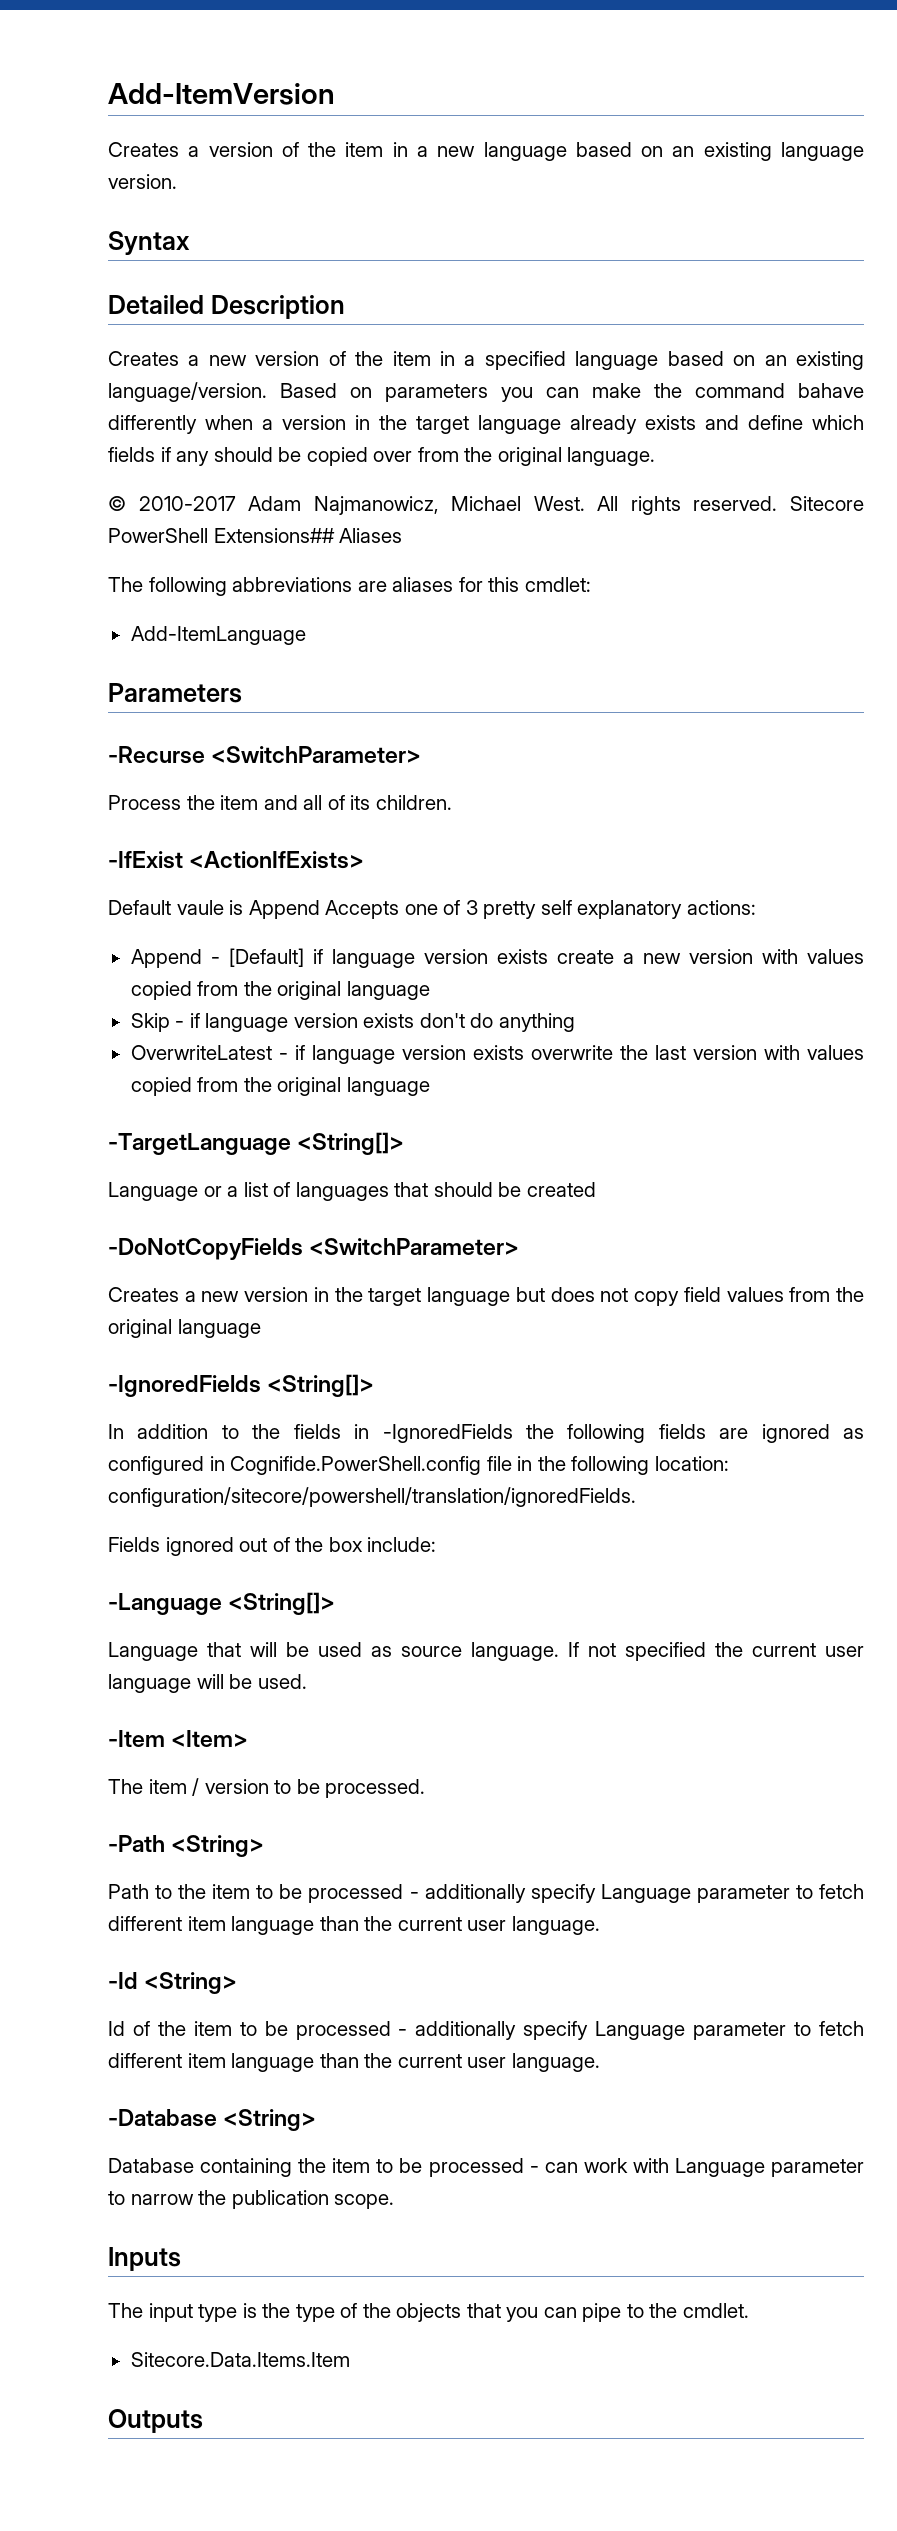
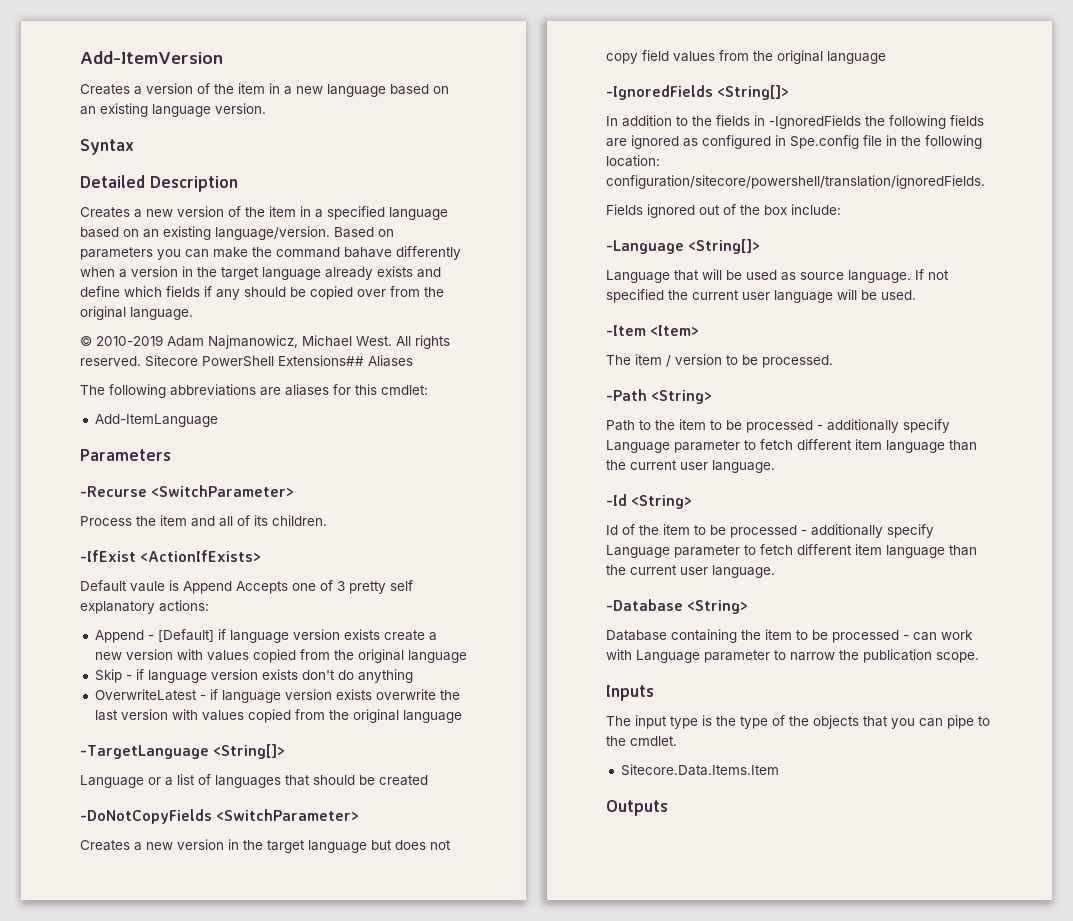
- © 2010-2017 Adam Najmanowicz, Michael West.
+ © 2010-2019 Adam Najmanowicz, Michael West.
- In addition to the fields in -IgnoredFields the following fields are ignored as configured in Cognifide.PowerShell.config file in the following location: configuration/sitecore/powershell/translation/ignoredFields.
+ In addition to the fields in -IgnoredFields the following fields are ignored as configured in Spe.config file in the following location: configuration/sitecore/powershell/translation/ignoredFields.

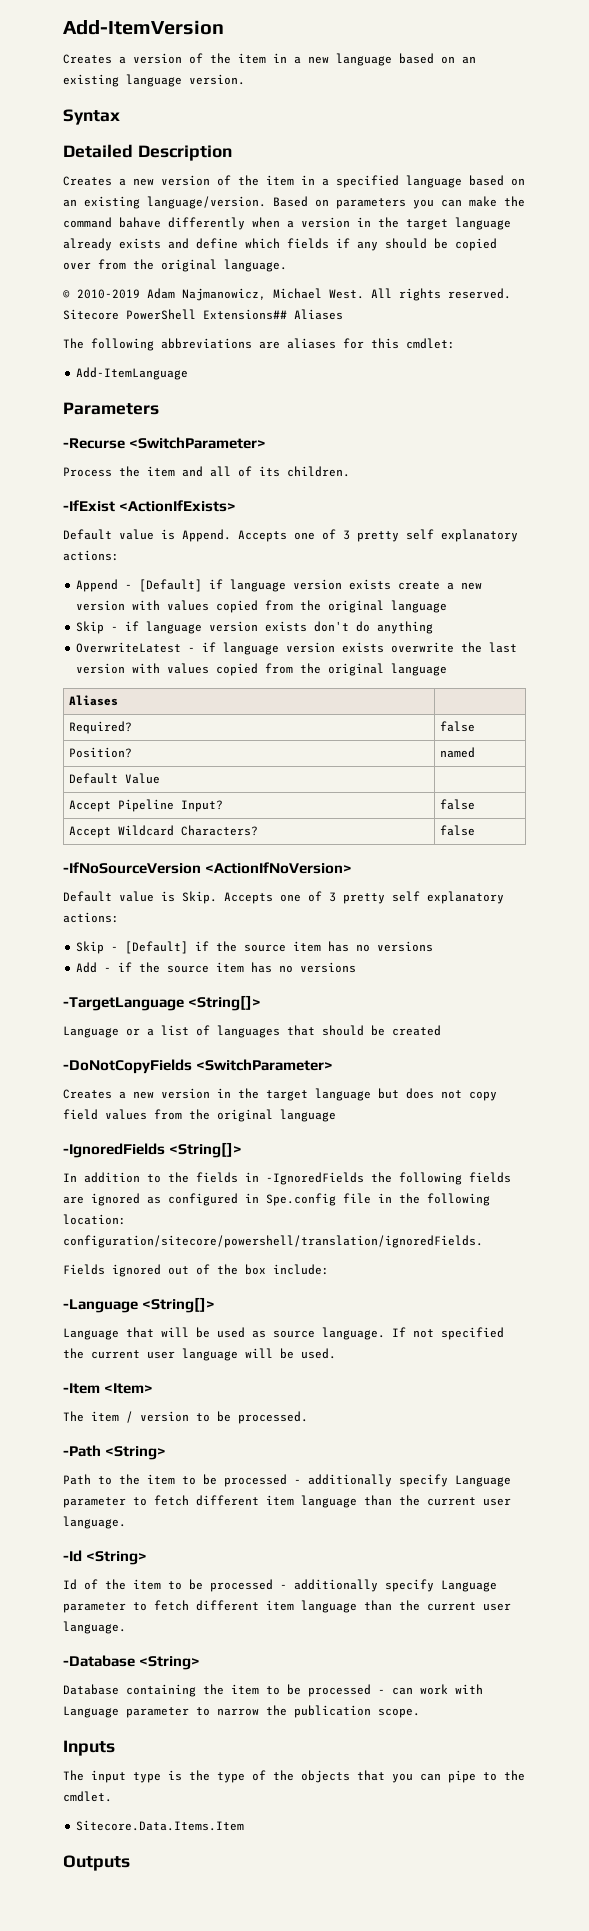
- Default vaule is Append Accepts one of 3 pretty self explanatory actions:
+ Default value is Append. Accepts one of 3 pretty self explanatory actions:
+ Aliases |
+ Required? | false
+ Position? | named
+ Default Value |
+ Accept Pipeline Input? | false
+ Accept Wildcard Characters? | false
+ -IfNoSourceVersion <ActionIfNoVersion>
+ Default value is Skip. Accepts one of 3 pretty self explanatory actions:
+ Skip - [Default] if the source item has no versions
+ Add - if the source item has no versions

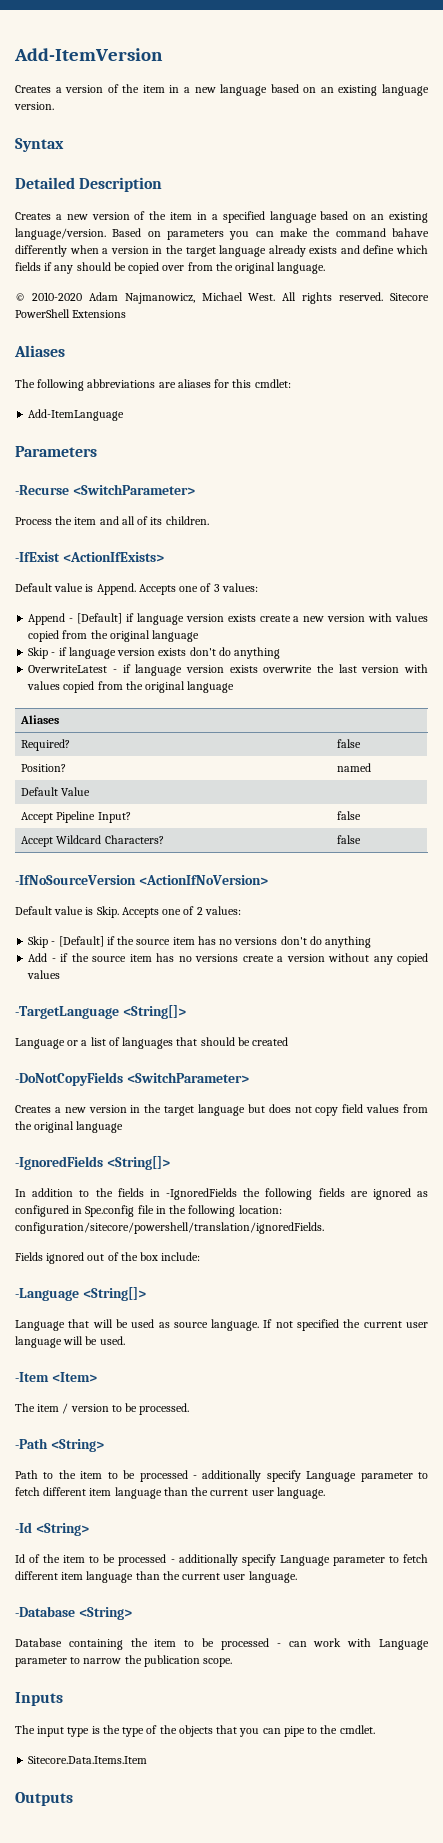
- © 2010-2019 Adam Najmanowicz, Michael West.
+ © 2010-2020 Adam Najmanowicz, Michael West.
- Sitecore PowerShell Extensions## Aliases
+ Sitecore PowerShell Extensions
+ Aliases
- Default value is Append. Accepts one of 3 pretty self explanatory actions:
+ Default value is Append. Accepts one of 3 values:
- Default value is Skip. Accepts one of 3 pretty self explanatory actions:
+ Default value is Skip. Accepts one of 2 values:
- Skip - [Default] if the source item has no versions
+ Skip - [Default] if the source item has no versions don't do anything
- Add - if the source item has no versions
+ Add - if the source item has no versions create a version without any copied values

